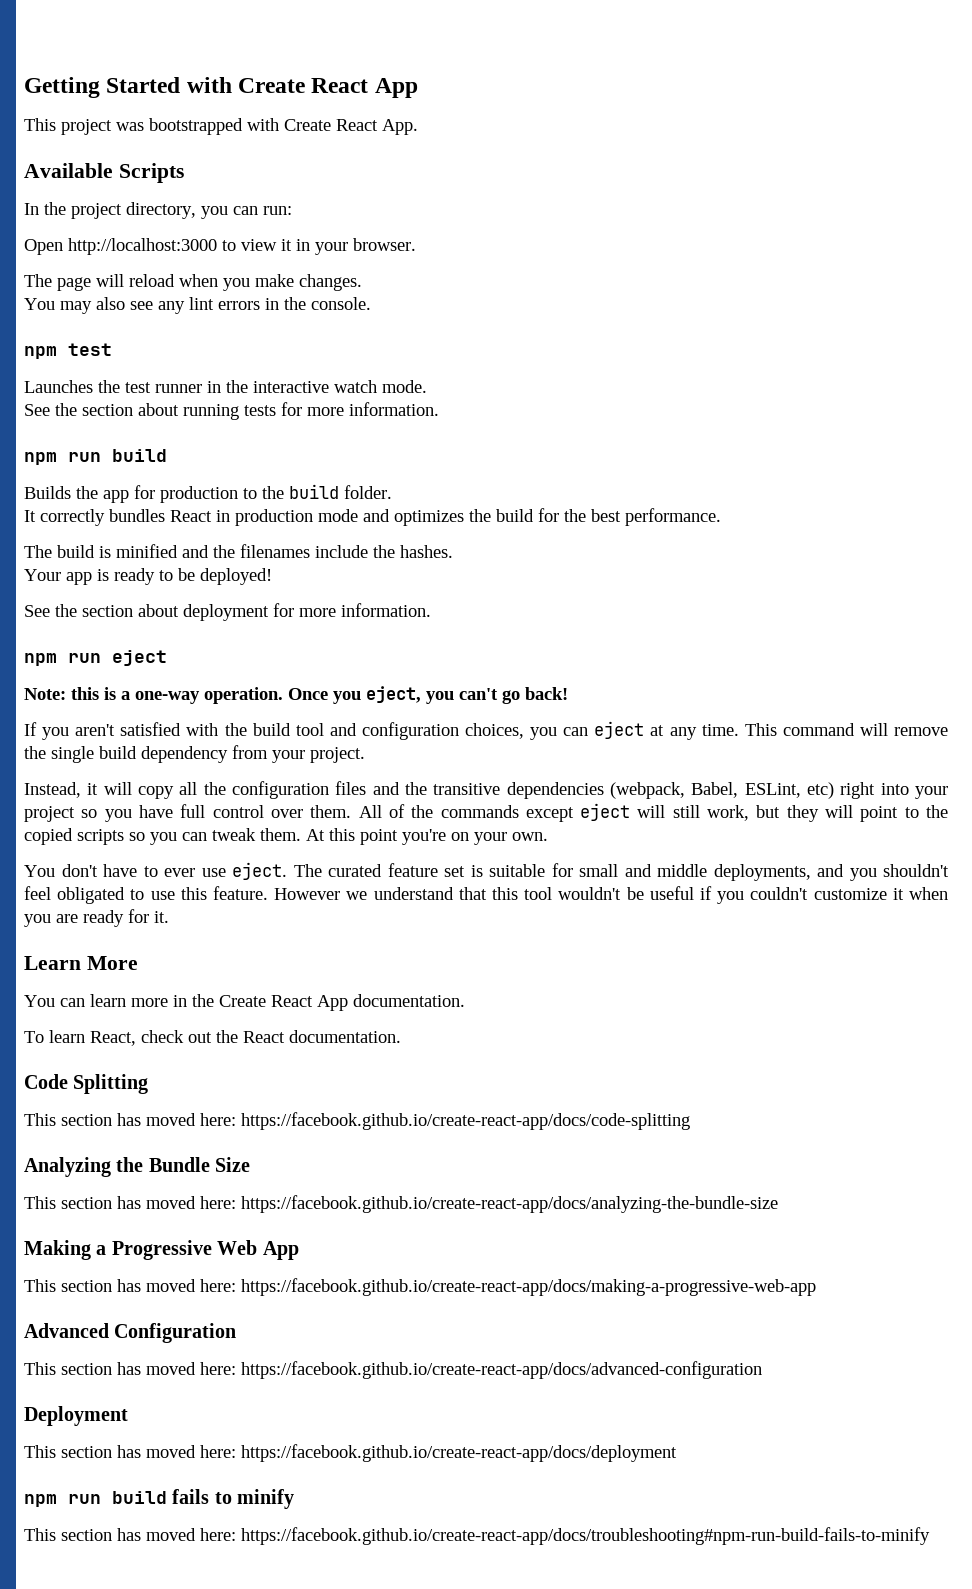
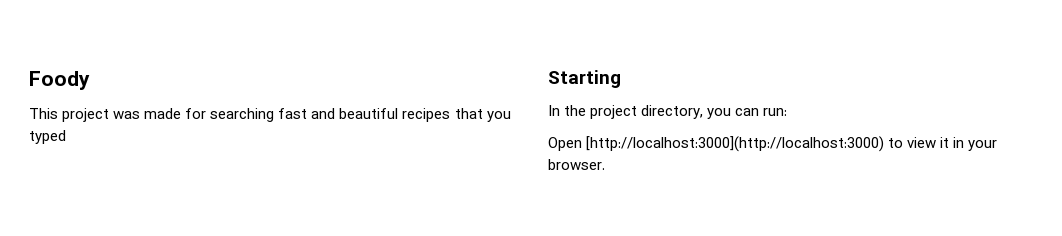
- Getting Started with Create React App
- This project was bootstrapped with Create React App.
- Available Scripts
+ Foody
+ This project was made for searching fast and beautiful recipes that you typed
+ Starting
- Open http://localhost:3000 to view it in your browser.
+ Open [http://localhost:3000](http://localhost:3000) to view it in your browser.
- The page will reload when you make changes.
- You may also see any lint errors in the console.
- npm test
- Launches the test runner in the interactive watch mode.
- See the section about running tests for more information.
- npm run build
- Builds the app for production to the build folder.
- It correctly bundles React in production mode and optimizes the build for the best performance.
- The build is minified and the filenames include the hashes.
- Your app is ready to be deployed!
- See the section about deployment for more information.
- npm run eject
- Note: this is a one-way operation. Once you eject, you can't go back!
- If you aren't satisfied with the build tool and configuration choices, you can eject at any time. This command will remove the single build dependency from your project.
- Instead, it will copy all the configuration files and the transitive dependencies (webpack, Babel, ESLint, etc) right into your project so you have full control over them. All of the commands except eject will still work, but they will point to the copied scripts so you can tweak them. At this point you're on your own.
- You don't have to ever use eject. The curated feature set is suitable for small and middle deployments, and you shouldn't feel obligated to use this feature. However we understand that this tool wouldn't be useful if you couldn't customize it when you are ready for it.
- Learn More
- You can learn more in the Create React App documentation.
- To learn React, check out the React documentation.
- Code Splitting
- This section has moved here: https://facebook.github.io/create-react-app/docs/code-splitting
- Analyzing the Bundle Size
- This section has moved here: https://facebook.github.io/create-react-app/docs/analyzing-the-bundle-size
- Making a Progressive Web App
- This section has moved here: https://facebook.github.io/create-react-app/docs/making-a-progressive-web-app
- Advanced Configuration
- This section has moved here: https://facebook.github.io/create-react-app/docs/advanced-configuration
- Deployment
- This section has moved here: https://facebook.github.io/create-react-app/docs/deployment
- npm run build fails to minify
- This section has moved here: https://facebook.github.io/create-react-app/docs/troubleshooting#npm-run-build-fails-to-minify

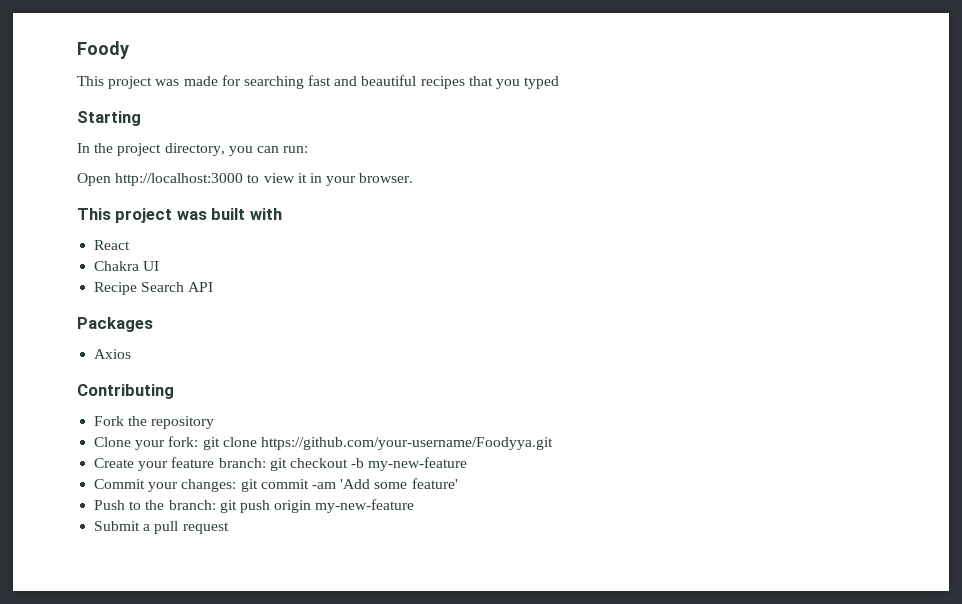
- Open [http://localhost:3000](http://localhost:3000) to view it in your browser.
+ Open http://localhost:3000 to view it in your browser.
+ This project was built with
+ React
+ Chakra UI
+ Recipe Search API
+ Packages
+ Axios
+ Contributing
+ Fork the repository
+ Clone your fork: git clone https://github.com/your-username/Foodyya.git
+ Create your feature branch: git checkout -b my-new-feature
+ Commit your changes: git commit -am 'Add some feature'
+ Push to the branch: git push origin my-new-feature
+ Submit a pull request

